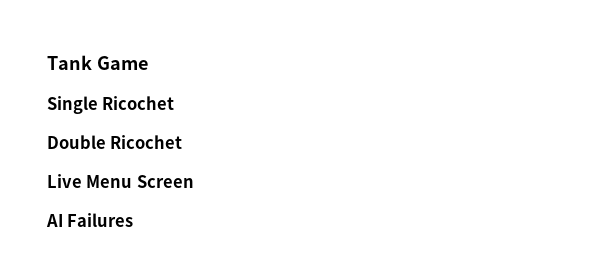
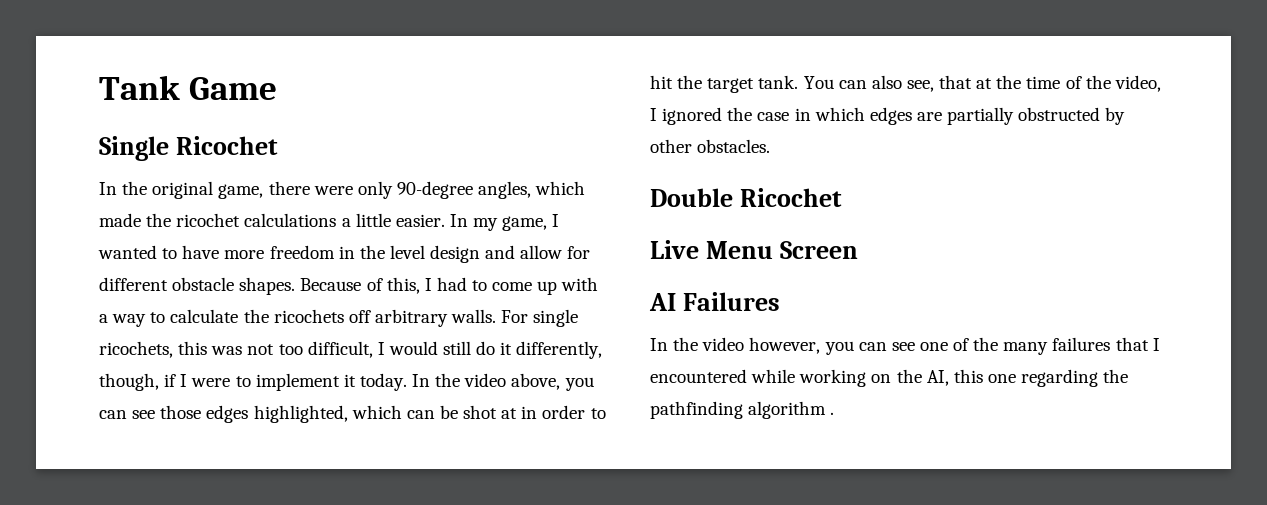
+ In the original game, there were only 90-degree angles, which made the ricochet calculations a little easier. In my game, I wanted to have more freedom in the level design and allow for different obstacle shapes. Because of this, I had to come up with a way to calculate the ricochets off arbitrary walls. For single ricochets, this was not too difficult, I would still do it differently, though, if I were to implement it today. In the video above, you can see those edges highlighted, which can be shot at in order to hit the target tank. You can also see, that at the time of the video, I ignored the case in which edges are partially obstructed by other obstacles.
+ In the video however, you can see one of the many failures that I encountered while working on the AI, this one regarding the pathfinding algorithm .

